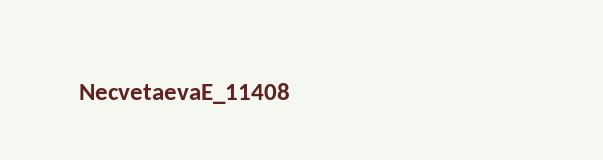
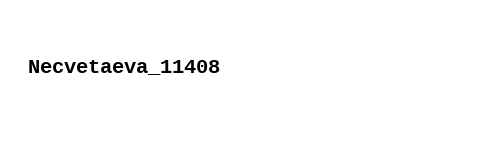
- NecvetaevaE_11408
+ Necvetaeva_11408

